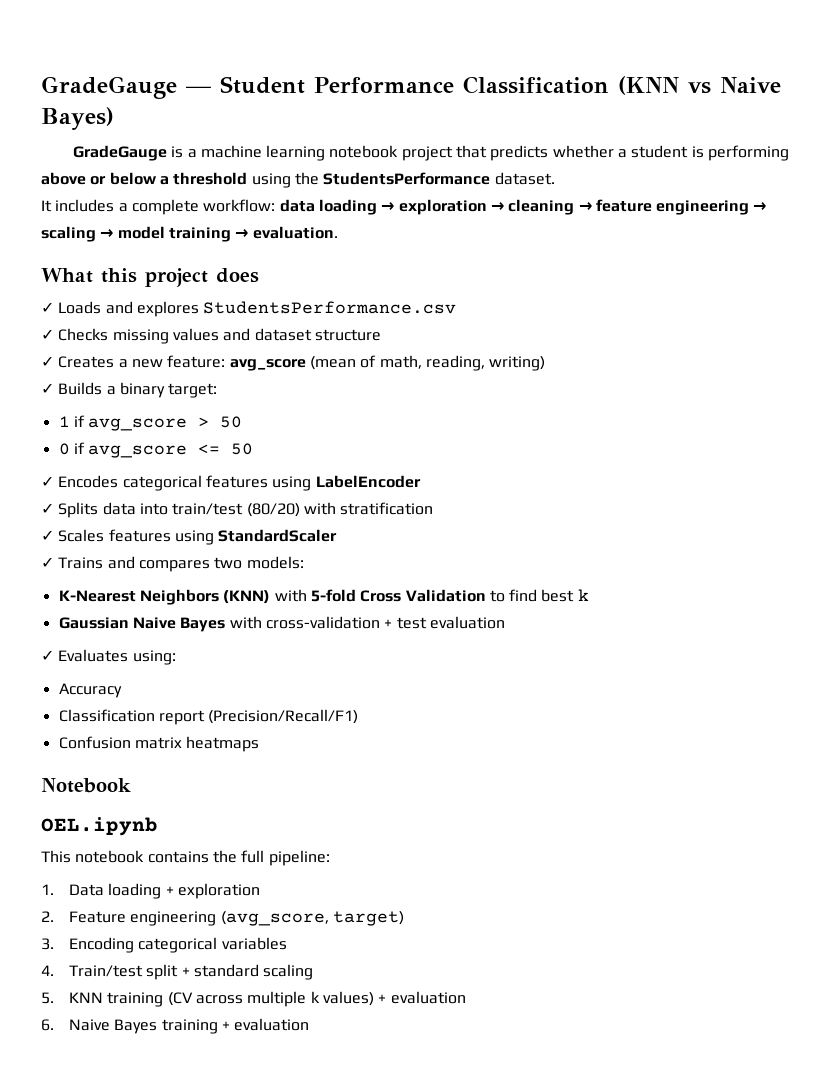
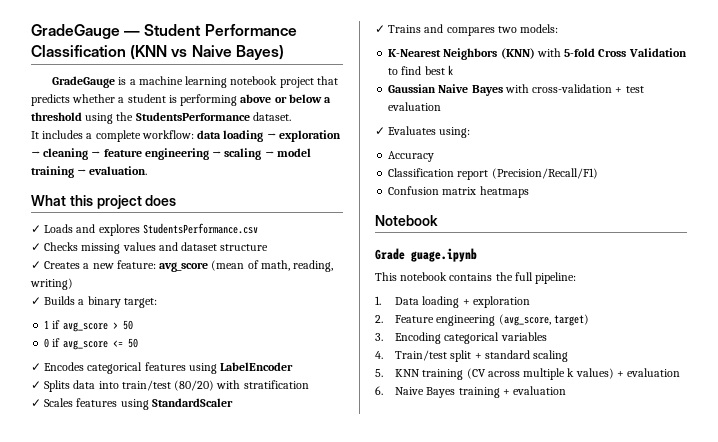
- OEL.ipynb
+ Grade guage.ipynb

